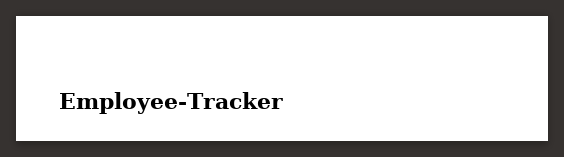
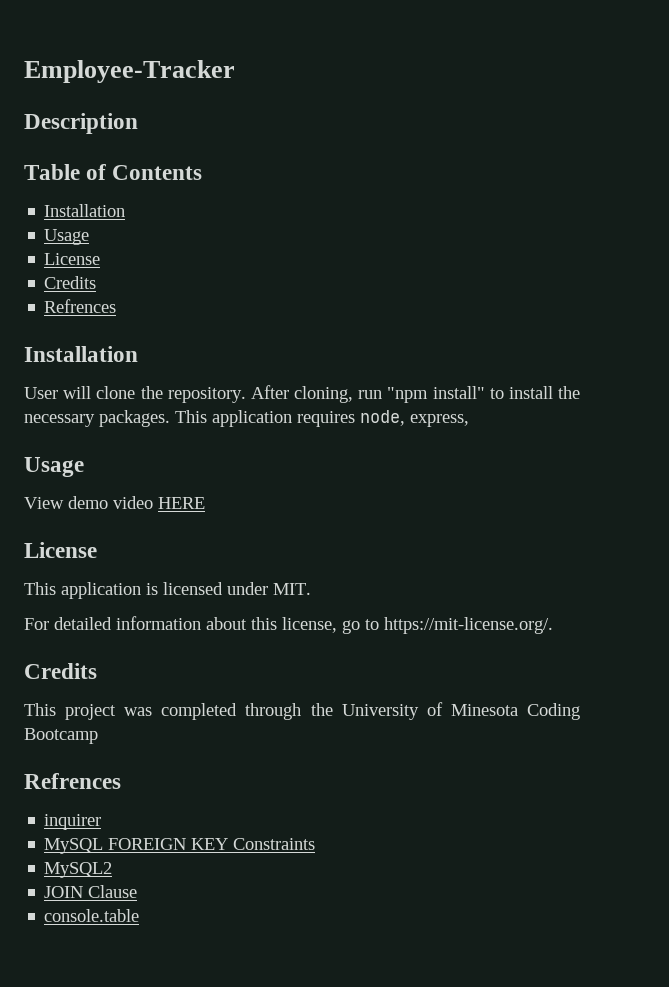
+ Description
+ Table of Contents
+ Installation
+ Usage
+ License
+ Credits
+ Refrences
+ Installation
+ User will clone the repository. After cloning, run "npm install" to install the necessary packages. This application requires node, express,
+ Usage
+ View demo video HERE
+ License
+ This application is licensed under MIT.
+ For detailed information about this license, go to https://mit-license.org/.
+ Credits
+ This project was completed through the University of Minesota Coding Bootcamp
+ Refrences
+ inquirer
+ MySQL FOREIGN KEY Constraints
+ MySQL2
+ JOIN Clause
+ console.table

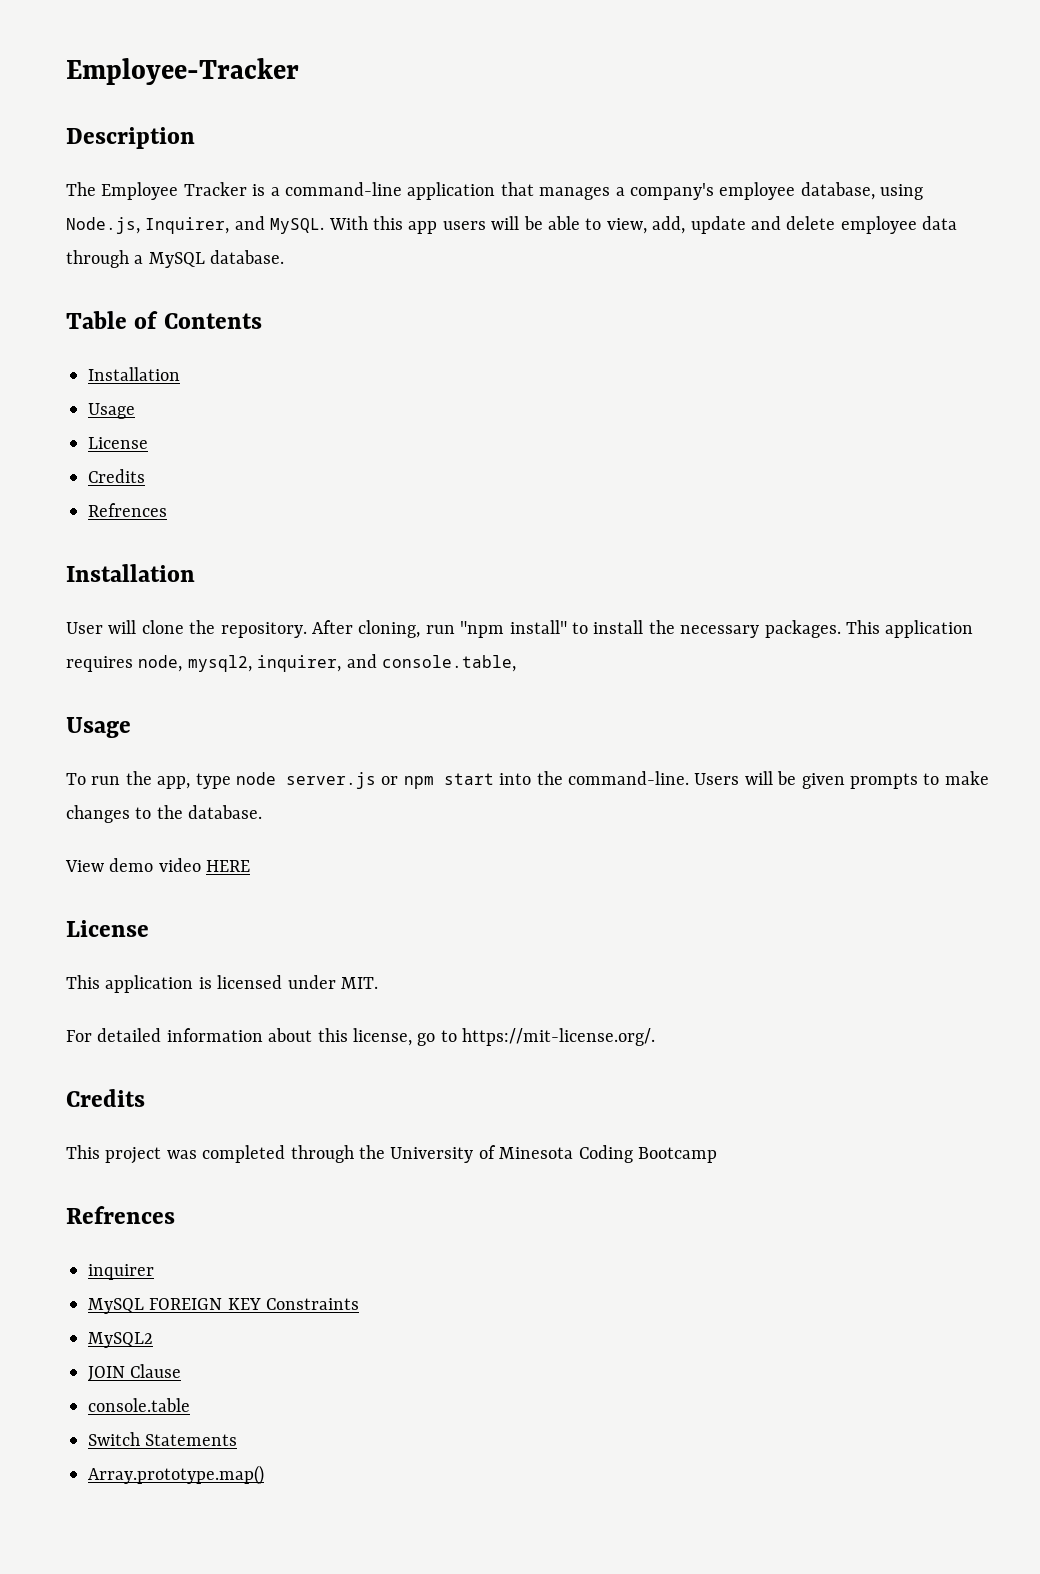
+ The Employee Tracker is a command-line application that manages a company's employee database, using Node.js, Inquirer, and MySQL. With this app users will be able to view, add, update and delete employee data through a MySQL database.
- This application requires node, express,
+ This application requires node, mysql2, inquirer, and console.table,
  Usage
+ To run the app, type node server.js or npm start into the command-line. Users will be given prompts to make changes to the database.
+ Switch Statements
+ Array.prototype.map()

